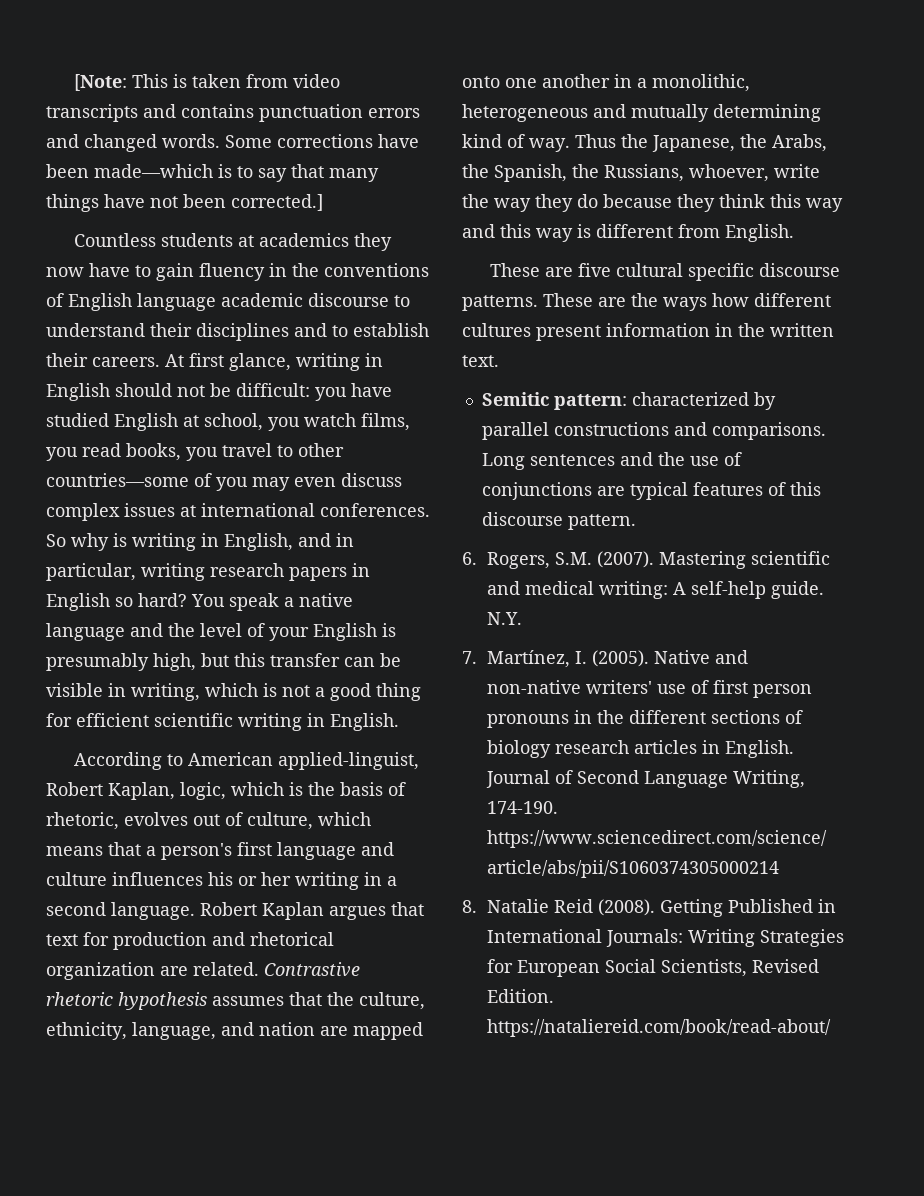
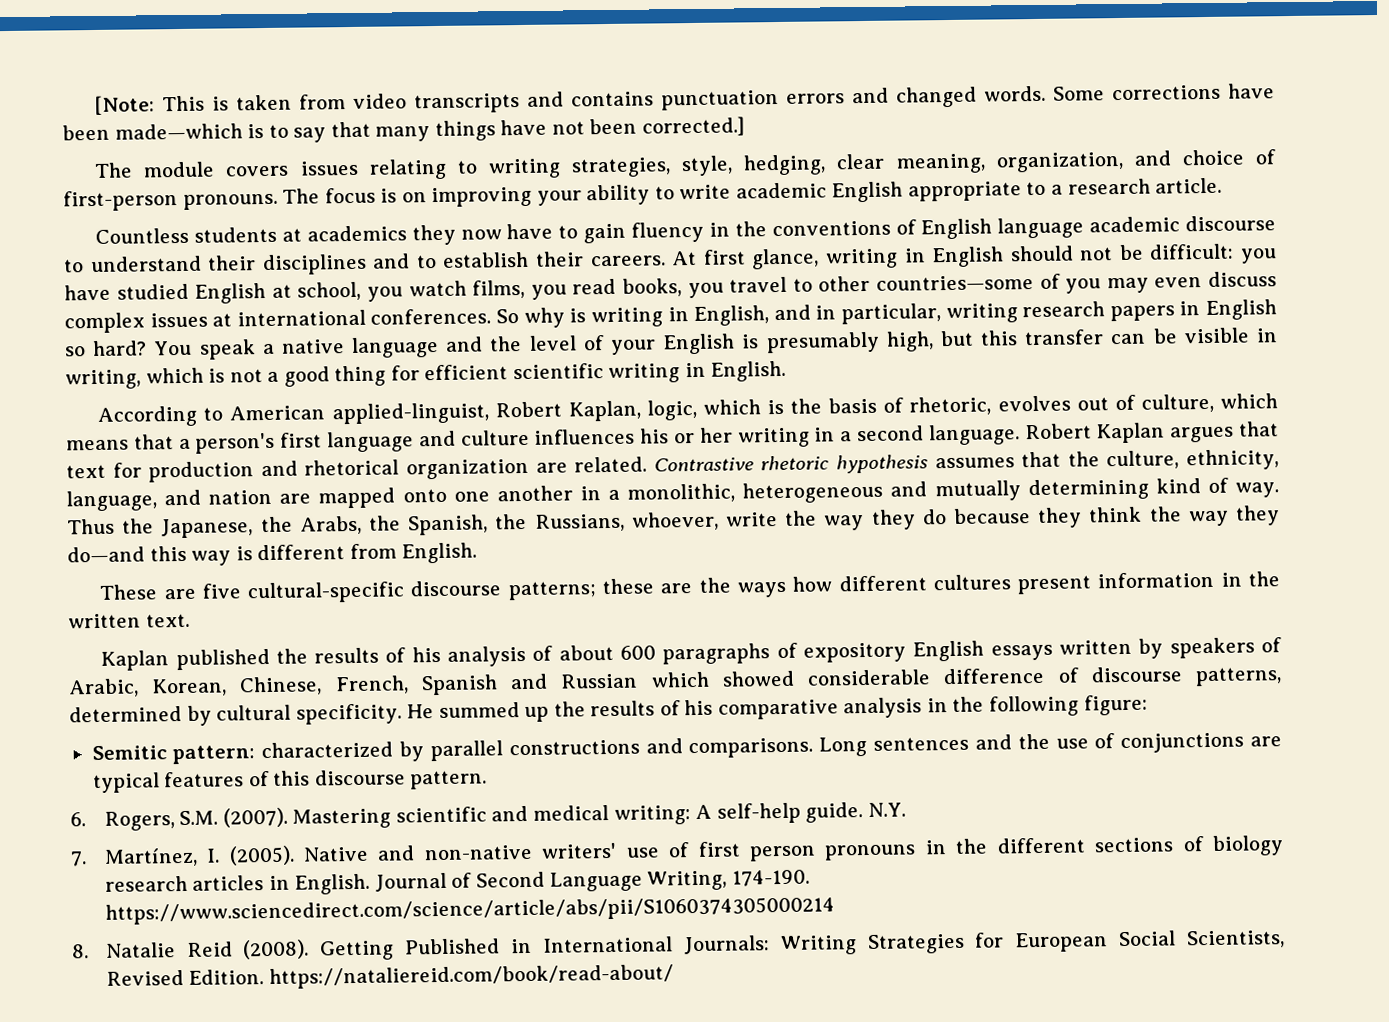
+ The module covers issues relating to writing strategies, style, hedging, clear meaning, organization, and choice of first-person pronouns. The focus is on improving your ability to write academic English appropriate to a research article.
- Thus the Japanese, the Arabs, the Spanish, the Russians, whoever, write the way they do because they think this way and this way is different from English.
+ Thus the Japanese, the Arabs, the Spanish, the Russians, whoever, write the way they do because they think the way they do—and this way is different from English.
- These are five cultural specific discourse patterns. These are the ways how different cultures present information in the written text.
+ These are five cultural-specific discourse patterns; these are the ways how different cultures present information in the written text.
+ Kaplan published the results of his analysis of about 600 paragraphs of expository English essays written by speakers of Arabic, Korean, Chinese, French, Spanish and Russian which showed considerable difference of discourse patterns, determined by cultural specificity. He summed up the results of his comparative analysis in the following figure:

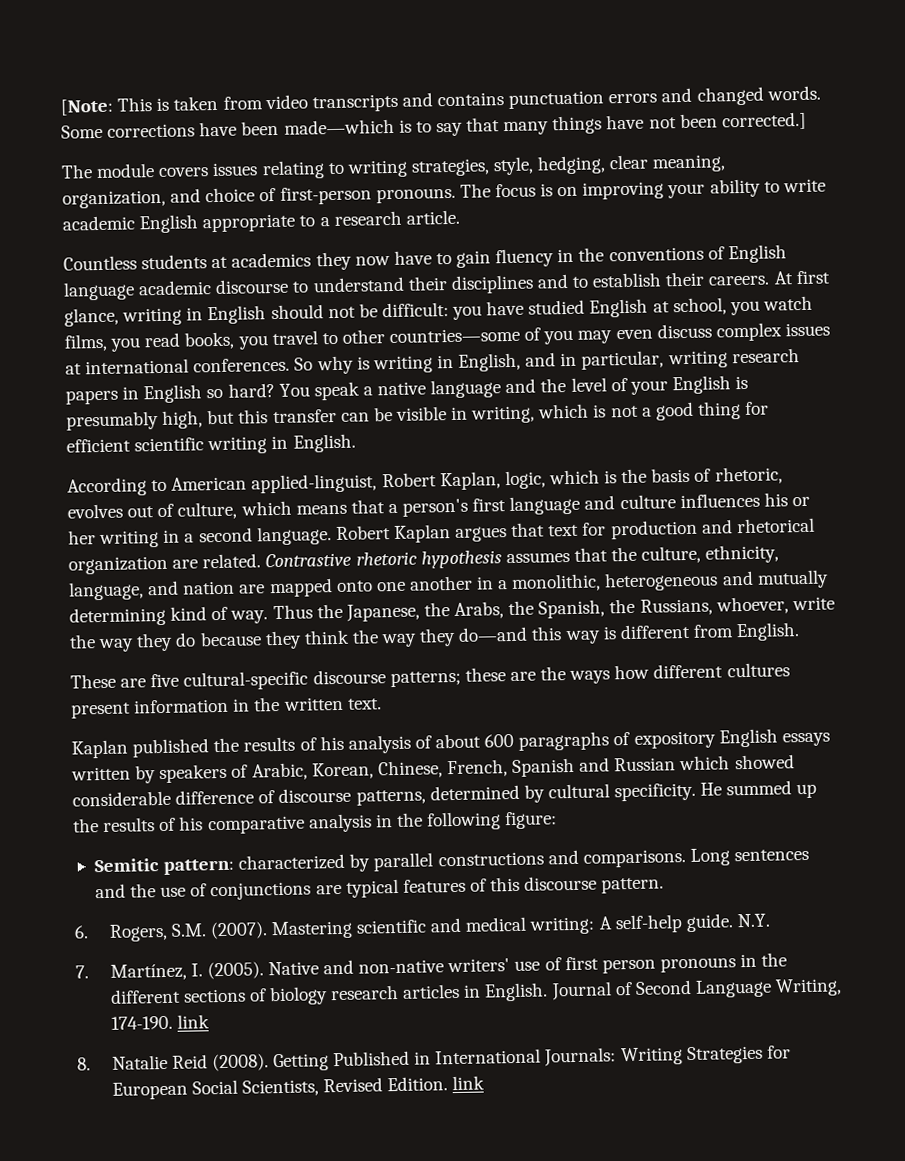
- Journal of Second Language Writing, 174-190. https://www.sciencedirect.com/science/article/abs/pii/S1060374305000214
+ Journal of Second Language Writing, 174-190. link
- Getting Published in International Journals: Writing Strategies for European Social Scientists, Revised Edition. https://nataliereid.com/book/read-about/
+ Getting Published in International Journals: Writing Strategies for European Social Scientists, Revised Edition. link

